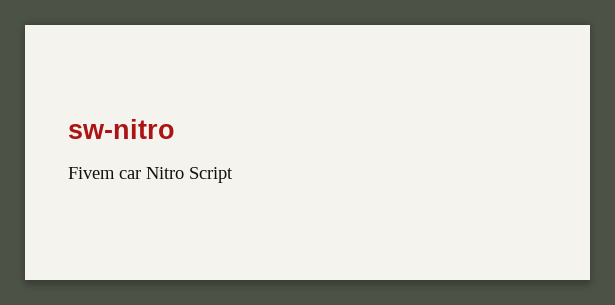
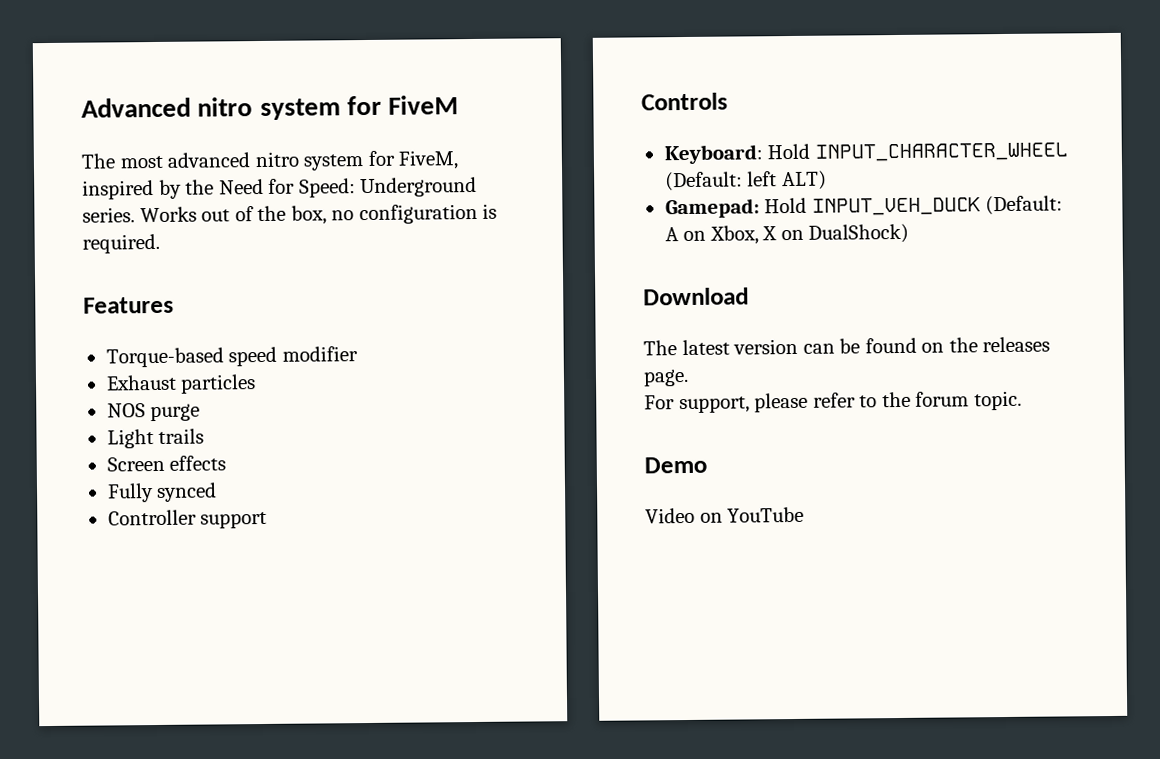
- sw-nitro
- Fivem car Nitro Script
+ Advanced nitro system for FiveM
+ The most advanced nitro system for FiveM, inspired by the Need for Speed: Underground series. Works out of the box, no configuration is required.
+ Features
+ Torque-based speed modifier
+ Exhaust particles
+ NOS purge
+ Light trails
+ Screen effects
+ Fully synced
+ Controller support
+ Controls
+ Keyboard: Hold INPUT_CHARACTER_WHEEL (Default: left ALT)
+ Gamepad: Hold INPUT_VEH_DUCK (Default: A on Xbox, X on DualShock)
+ Download
+ The latest version can be found on the releases page.
+ For support, please refer to the forum topic.
+ Demo
+ Video on YouTube

